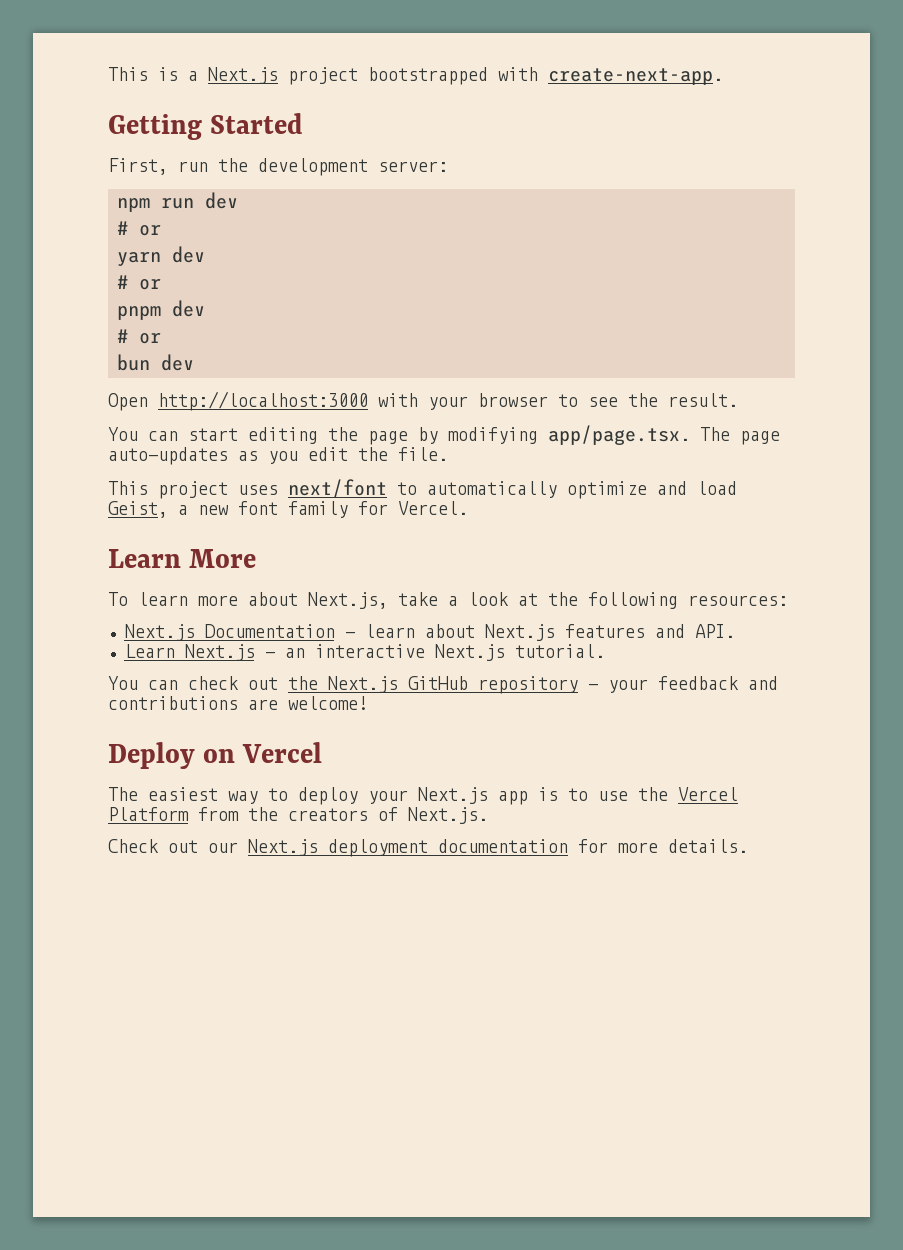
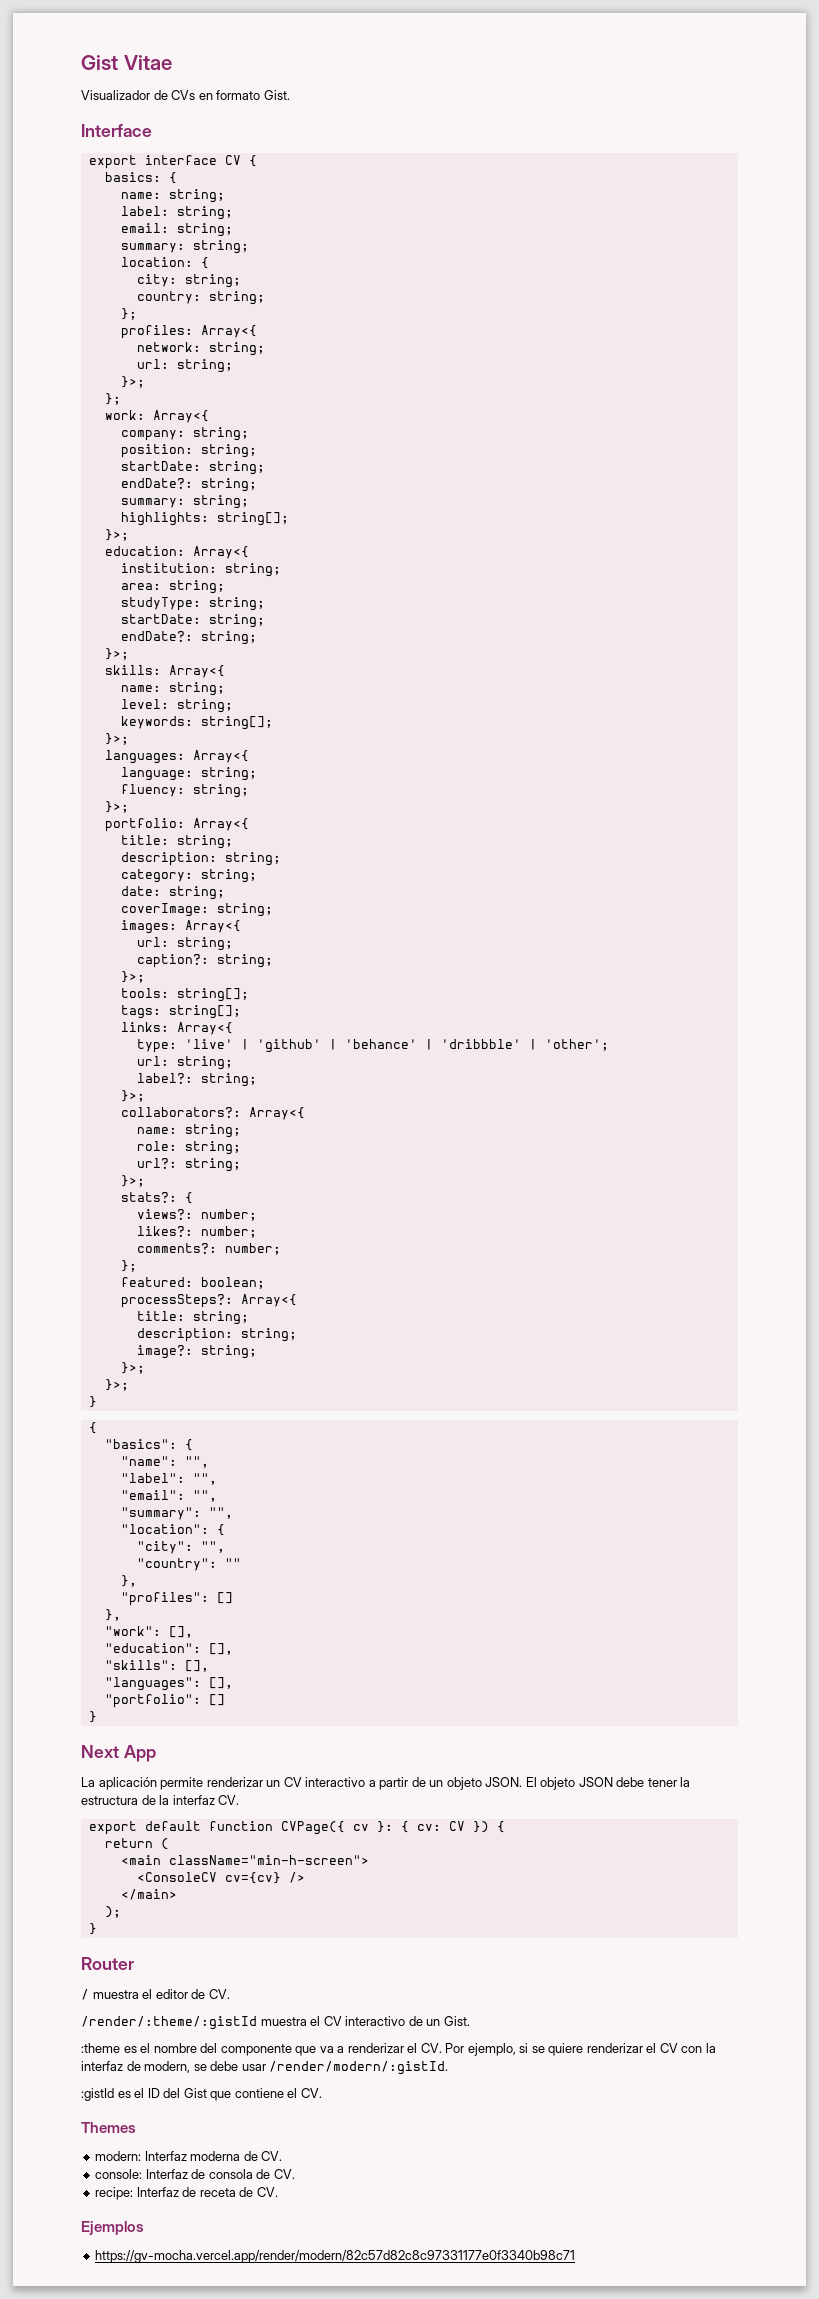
- This is a Next.js project bootstrapped with create-next-app.
- Getting Started
- First, run the development server:
- npm run dev
- # or
- yarn dev
- # or
- pnpm dev
- # or
- bun dev
- Open http://localhost:3000 with your browser to see the result.
- You can start editing the page by modifying app/page.tsx. The page auto-updates as you edit the file.
- This project uses next/font to automatically optimize and load Geist, a new font family for Vercel.
- Learn More
- To learn more about Next.js, take a look at the following resources:
- Next.js Documentation - learn about Next.js features and API.
- Learn Next.js - an interactive Next.js tutorial.
- You can check out the Next.js GitHub repository - your feedback and contributions are welcome!
- Deploy on Vercel
- The easiest way to deploy your Next.js app is to use the Vercel Platform from the creators of Next.js.
- Check out our Next.js deployment documentation for more details.
+ Gist Vitae
+ Visualizador de CVs en formato Gist.
+ Interface
+ export interface CV {
+ basics: {
+ name: string;
+ label: string;
+ email: string;
+ summary: string;
+ location: {
+ city: string;
+ country: string;
+ };
+ profiles: Array<{
+ network: string;
+ url: string;
+ }>;
+ };
+ work: Array<{
+ company: string;
+ position: string;
+ startDate: string;
+ endDate?: string;
+ summary: string;
+ highlights: string[];
+ }>;
+ education: Array<{
+ institution: string;
+ area: string;
+ studyType: string;
+ startDate: string;
+ endDate?: string;
+ }>;
+ skills: Array<{
+ name: string;
+ level: string;
+ keywords: string[];
+ }>;
+ languages: Array<{
+ language: string;
+ fluency: string;
+ }>;
+ portfolio: Array<{
+ title: string;
+ description: string;
+ category: string;
+ date: string;
+ coverImage: string;
+ images: Array<{
+ url: string;
+ caption?: string;
+ }>;
+ tools: string[];
+ tags: string[];
+ links: Array<{
+ type: 'live' | 'github' | 'behance' | 'dribbble' | 'other';
+ url: string;
+ label?: string;
+ }>;
+ collaborators?: Array<{
+ name: string;
+ role: string;
+ url?: string;
+ }>;
+ stats?: {
+ views?: number;
+ likes?: number;
+ comments?: number;
+ };
+ featured: boolean;
+ processSteps?: Array<{
+ title: string;
+ description: string;
+ image?: string;
+ }>;
+ }>;
+ }
+ {
+ "basics": {
+ "name": "",
+ "label": "",
+ "email": "",
+ "summary": "",
+ "location": {
+ "city": "",
+ "country": ""
+ },
+ "profiles": []
+ },
+ "work": [],
+ "education": [],
+ "skills": [],
+ "languages": [],
+ "portfolio": []
+ }
+ Next App
+ La aplicación permite renderizar un CV interactivo a partir de un objeto JSON. El objeto JSON debe tener la estructura de la interfaz CV.
+ export default function CVPage({ cv }: { cv: CV }) {
+ return (
+ <main className="min-h-screen">
+ <ConsoleCV cv={cv} />
+ </main>
+ );
+ }
+ Router
+ / muestra el editor de CV.
+ /render/:theme/:gistId muestra el CV interactivo de un Gist.
+ :theme es el nombre del componente que va a renderizar el CV. Por ejemplo, si se quiere renderizar el CV con la interfaz de modern, se debe usar /render/modern/:gistId.
+ :gistId es el ID del Gist que contiene el CV.
+ Themes
+ modern: Interfaz moderna de CV.
+ console: Interfaz de consola de CV.
+ recipe: Interfaz de receta de CV.
+ Ejemplos
+ https://gv-mocha.vercel.app/render/modern/82c57d82c8c97331177e0f3340b98c71

